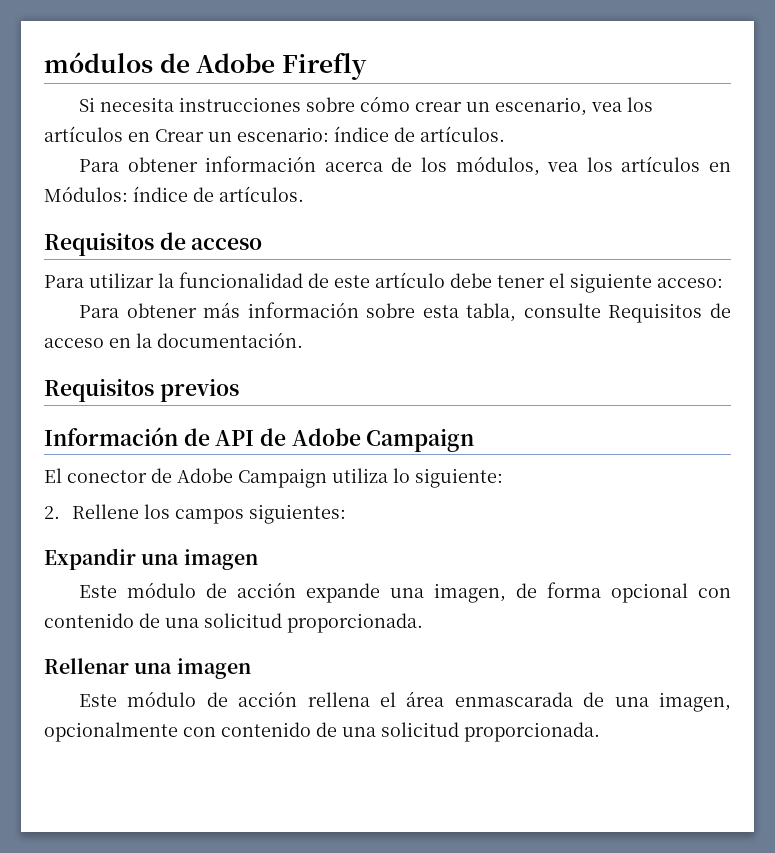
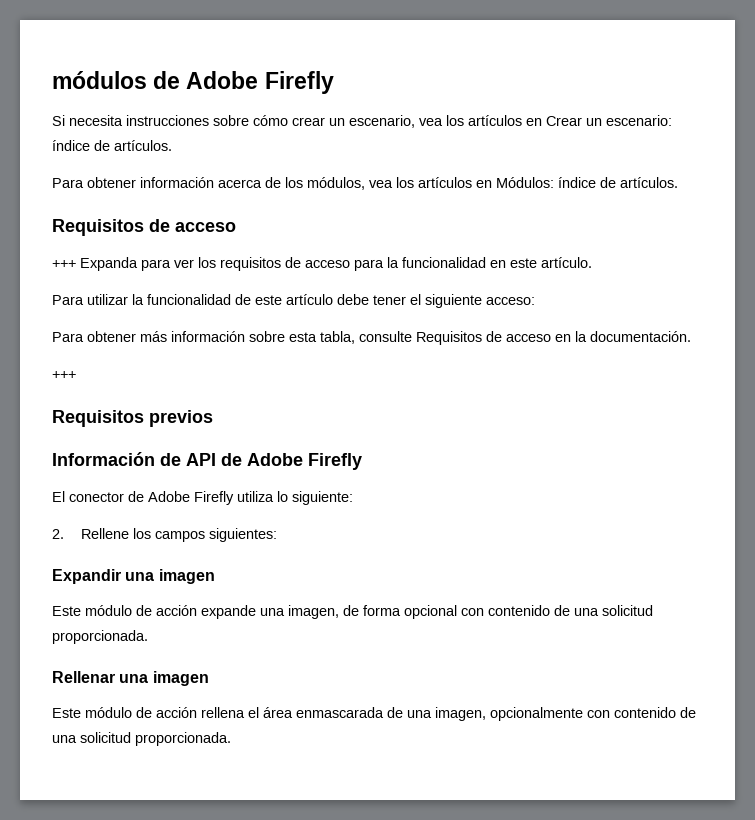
+ +++ Expanda para ver los requisitos de acceso para la funcionalidad en este artículo.
  Para obtener más información sobre esta tabla, consulte Requisitos de acceso en la documentación.
+ +++
- Información de API de Adobe Campaign
+ Información de API de Adobe Firefly
- El conector de Adobe Campaign utiliza lo siguiente:
+ El conector de Adobe Firefly utiliza lo siguiente:

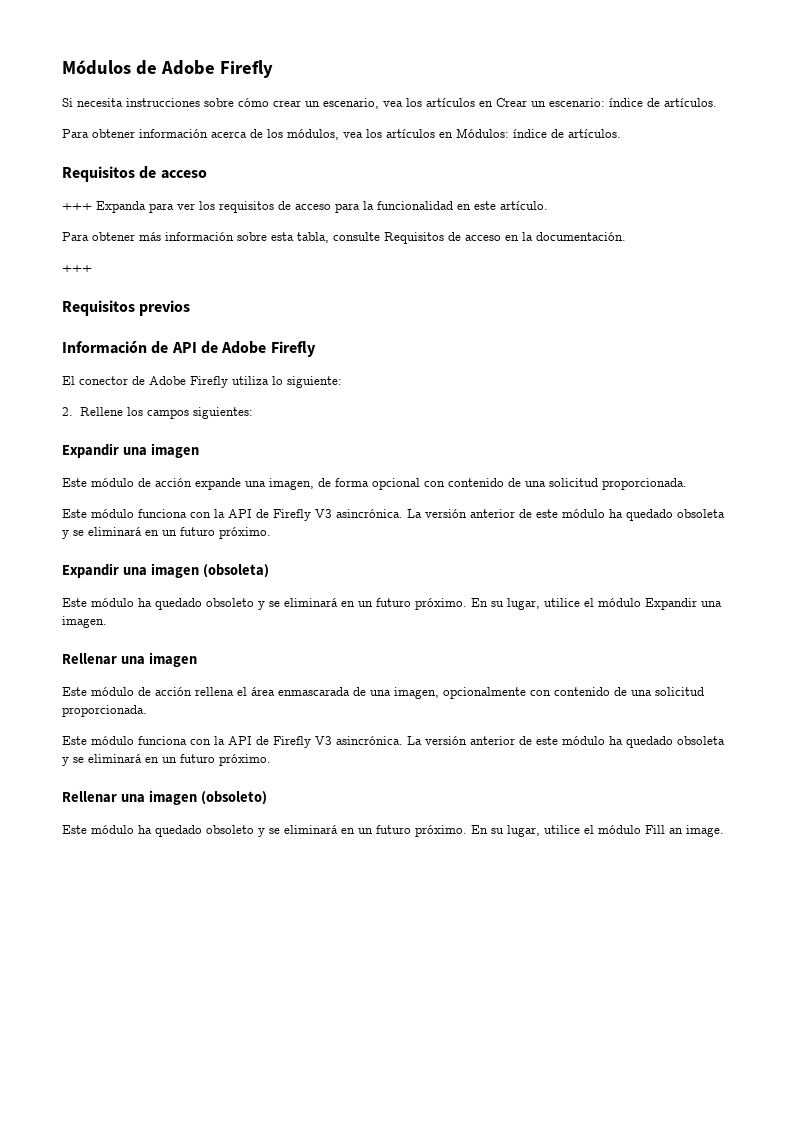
- módulos de Adobe Firefly
+ Módulos de Adobe Firefly
- Para utilizar la funcionalidad de este artículo debe tener el siguiente acceso:
  Este módulo de acción expande una imagen, de forma opcional con contenido de una solicitud proporcionada.
+ Este módulo funciona con la API de Firefly V3 asincrónica. La versión anterior de este módulo ha quedado obsoleta y se eliminará en un futuro próximo.
+ Expandir una imagen (obsoleta)
+ Este módulo ha quedado obsoleto y se eliminará en un futuro próximo. En su lugar, utilice el módulo Expandir una imagen.
  Este módulo de acción rellena el área enmascarada de una imagen, opcionalmente con contenido de una solicitud proporcionada.
+ Este módulo funciona con la API de Firefly V3 asincrónica. La versión anterior de este módulo ha quedado obsoleta y se eliminará en un futuro próximo.
+ Rellenar una imagen (obsoleto)
+ Este módulo ha quedado obsoleto y se eliminará en un futuro próximo. En su lugar, utilice el módulo Fill an image.

